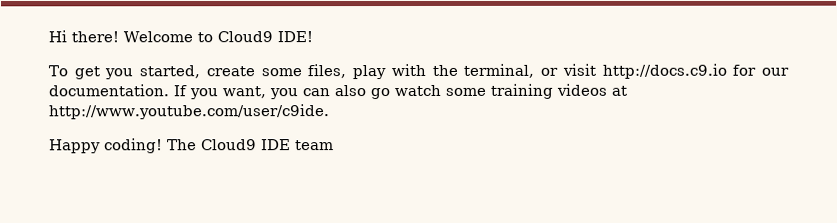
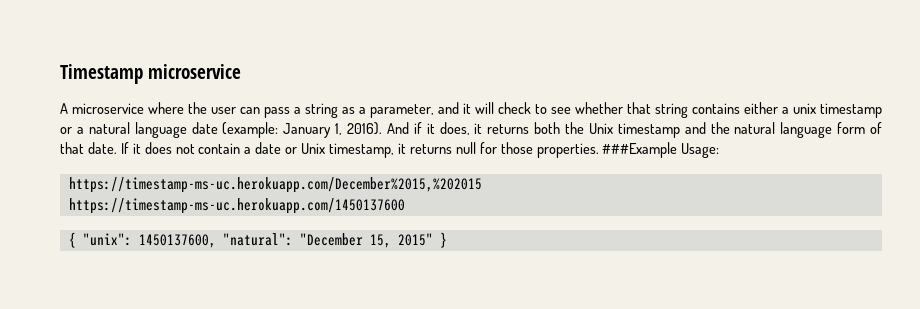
- Hi there! Welcome to Cloud9 IDE!
- To get you started, create some files, play with the terminal, or visit http://docs.c9.io for our documentation. If you want, you can also go watch some training videos at http://www.youtube.com/user/c9ide.
- Happy coding! The Cloud9 IDE team
+ Timestamp microservice
+ A microservice where the user can pass a string as a parameter, and it will check to see whether that string contains either a unix timestamp or a natural language date (example: January 1, 2016). And if it does, it returns both the Unix timestamp and the natural language form of that date. If it does not contain a date or Unix timestamp, it returns null for those properties. ###Example Usage:
+ https://timestamp-ms-uc.herokuapp.com/December%2015,%202015
+ https://timestamp-ms-uc.herokuapp.com/1450137600
+ { "unix": 1450137600, "natural": "December 15, 2015" }

